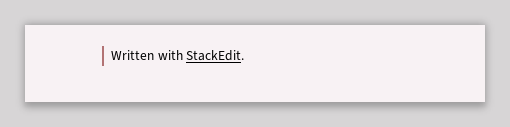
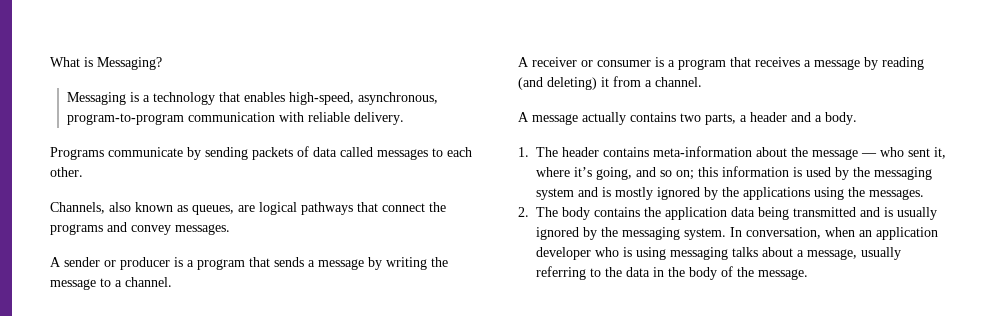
- Written with StackEdit.
+ What is Messaging?
+ Messaging is a technology that enables high-speed, asynchronous, program-to-program communication with reliable delivery.
+ Programs communicate by sending packets of data called messages to each other.
+ Channels, also known as queues, are logical pathways that connect the programs and convey messages.
+ A sender or producer is a program that sends a message by writing the message to a channel.
+ A receiver or consumer is a program that receives a message by reading (and deleting) it from a channel.
+ A message actually contains two parts, a header and a body.
+ 1. The header contains meta-information about the message — who sent it, where it’s going, and so on; this information is used by the messaging system and is mostly ignored by the applications using the messages.
+ 2. The body contains the application data being transmitted and is usually ignored by the messaging system. In conversation, when an application developer who is using messaging talks about a message, usually referring to the data in the body of the message.

